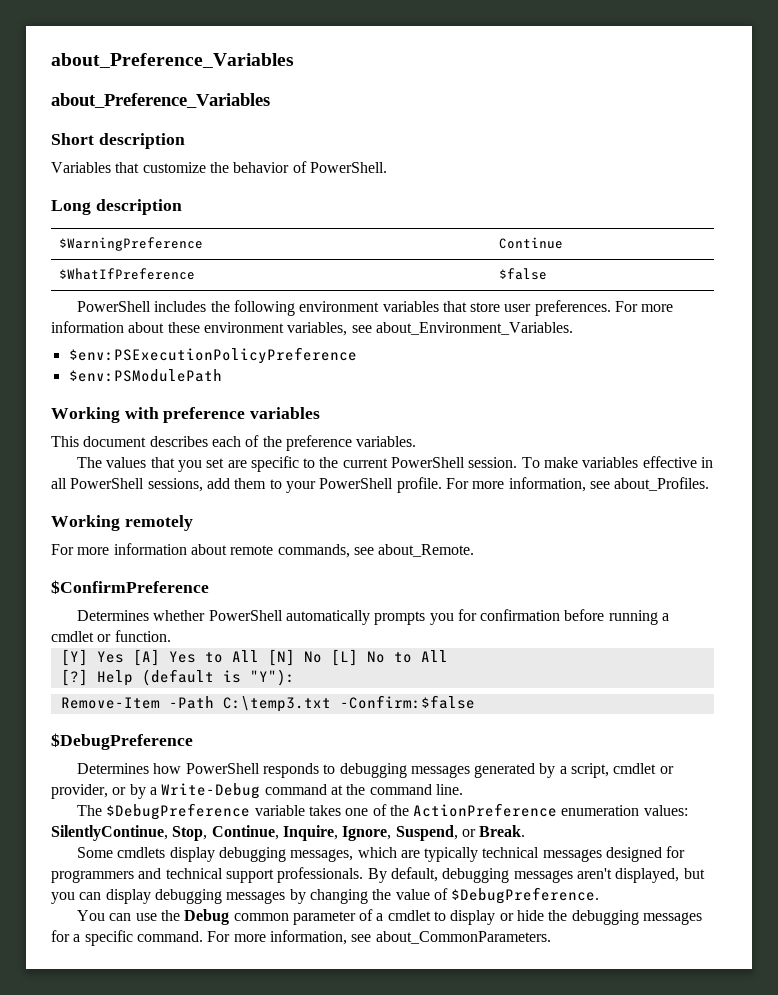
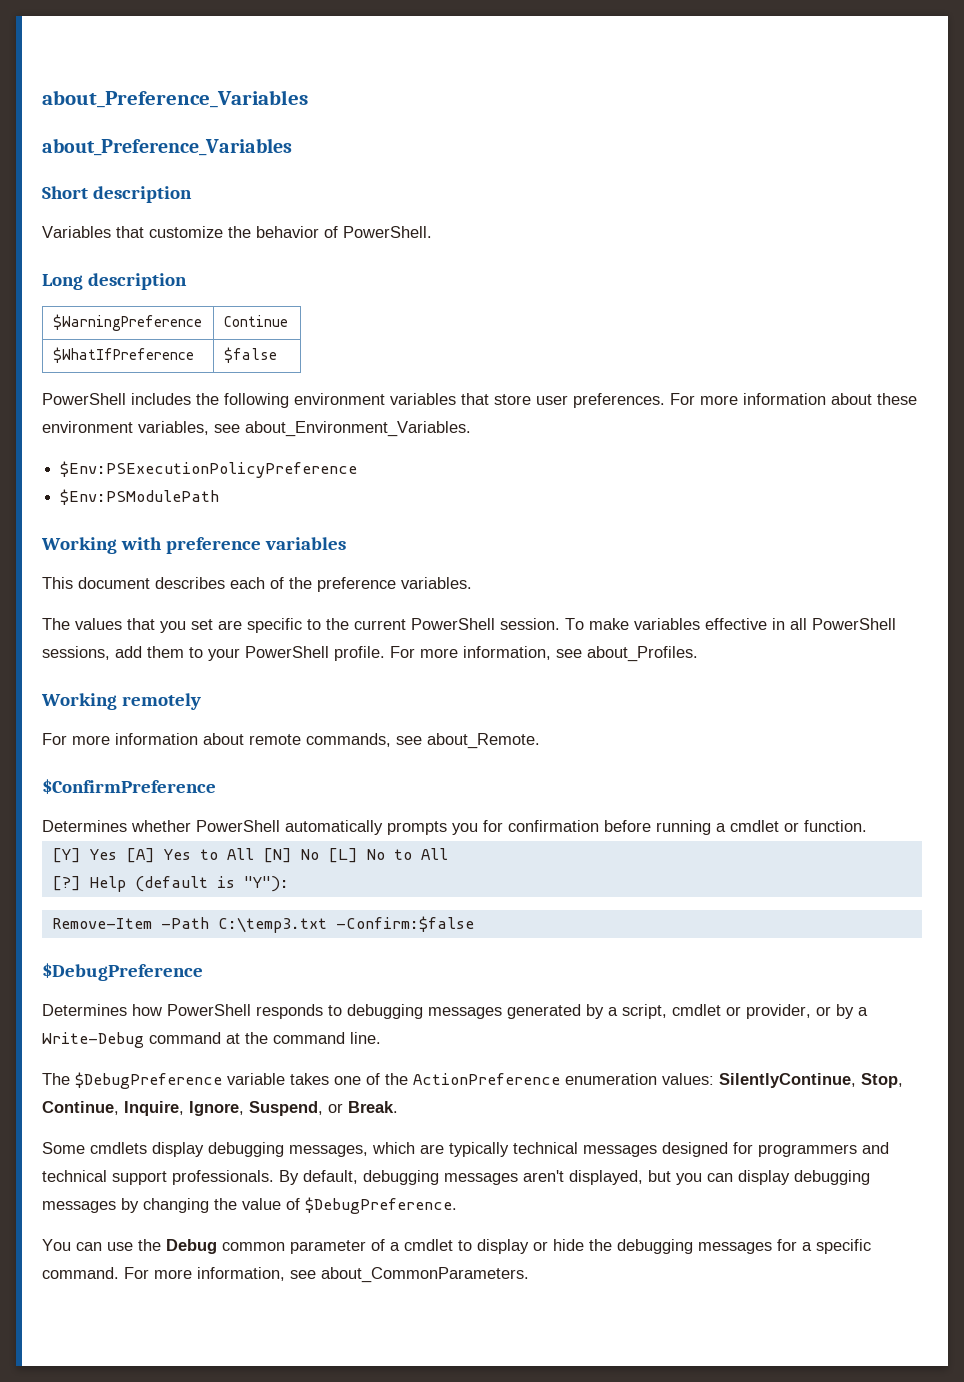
- $env:PSExecutionPolicyPreference
- $env:PSModulePath
+ $Env:PSExecutionPolicyPreference
+ $Env:PSModulePath

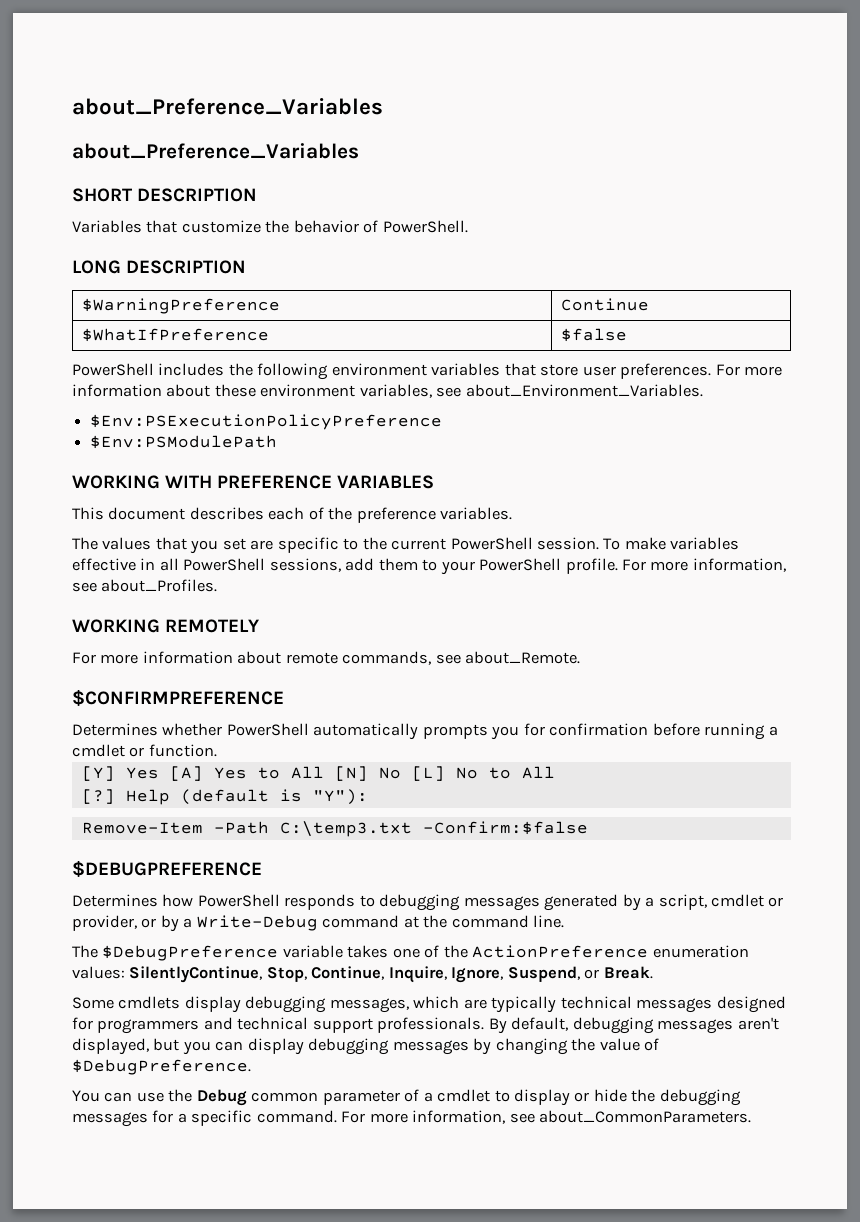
- Short description
+ SHORT DESCRIPTION
- Long description
+ LONG DESCRIPTION
- Working with preference variables
+ WORKING WITH PREFERENCE VARIABLES
- Working remotely
+ WORKING REMOTELY
- $ConfirmPreference
+ $CONFIRMPREFERENCE
  Remove-Item -Path C:\temp3.txt -Confirm:$false
- $DebugPreference
+ $DEBUGPREFERENCE

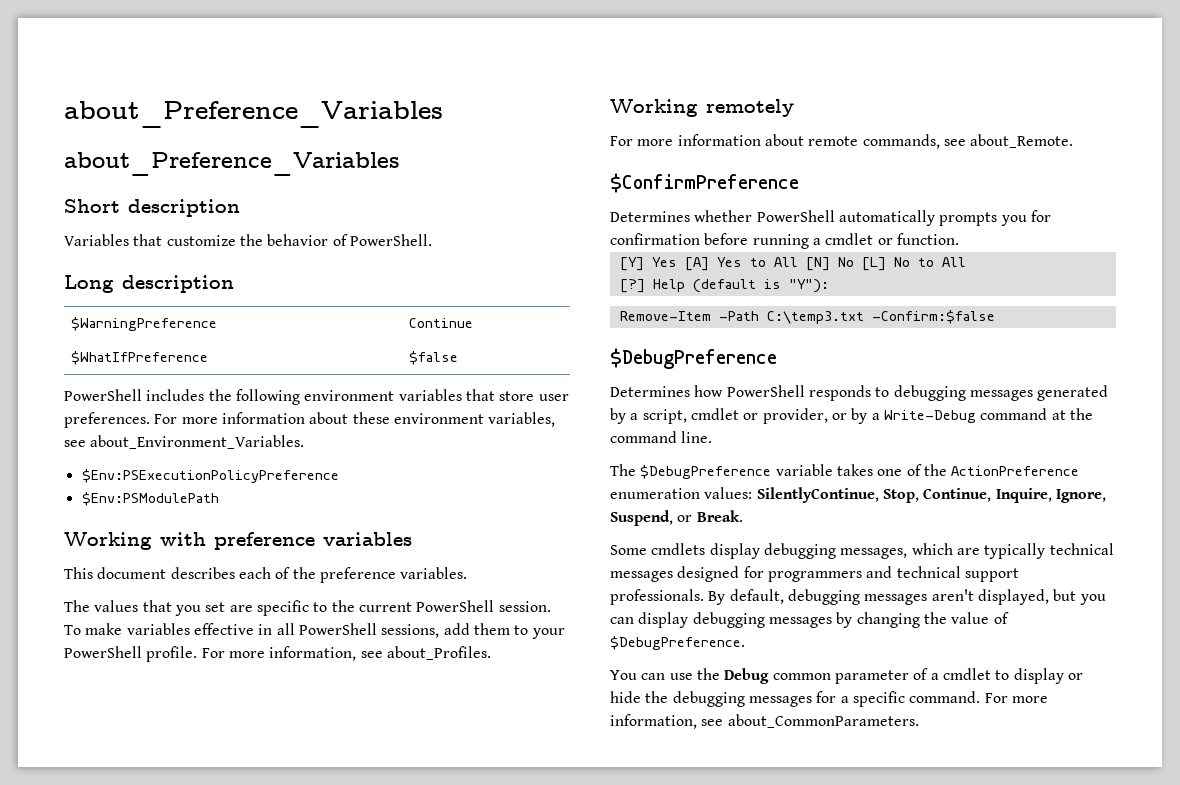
- SHORT DESCRIPTION
+ Short description
- LONG DESCRIPTION
+ Long description
- WORKING WITH PREFERENCE VARIABLES
+ Working with preference variables
- WORKING REMOTELY
+ Working remotely
- $CONFIRMPREFERENCE
+ $ConfirmPreference
  Remove-Item -Path C:\temp3.txt -Confirm:$false
- $DEBUGPREFERENCE
+ $DebugPreference

